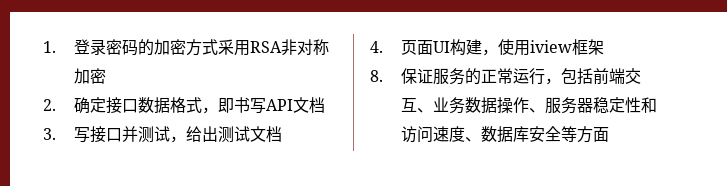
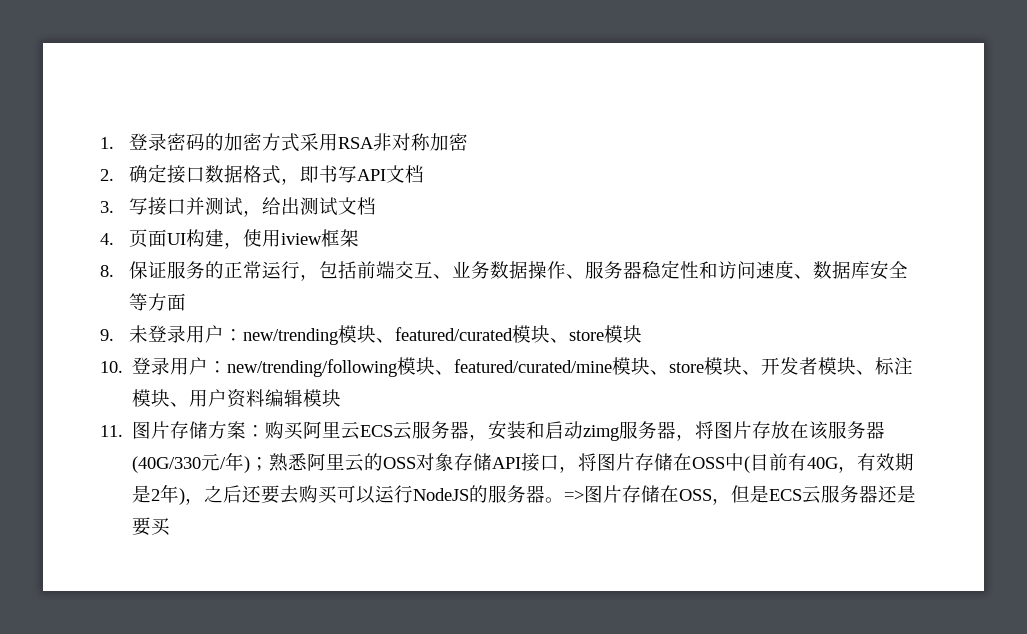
+ 9.未登录用户：new/trending模块、featured/curated模块、store模块
+ 10.登录用户：new/trending/following模块、featured/curated/mine模块、store模块、开发者模块、标注模块、用户资料编辑模块
+ 11.图片存储方案：购买阿里云ECS云服务器，安装和启动zimg服务器，将图片存放在该服务器(40G/330元/年)；熟悉阿里云的OSS对象存储API接口，将图片存储在OSS中(目前有40G，有效期是2年)，之后还要去购买可以运行NodeJS的服务器。=>图片存储在OSS，但是ECS云服务器还是要买

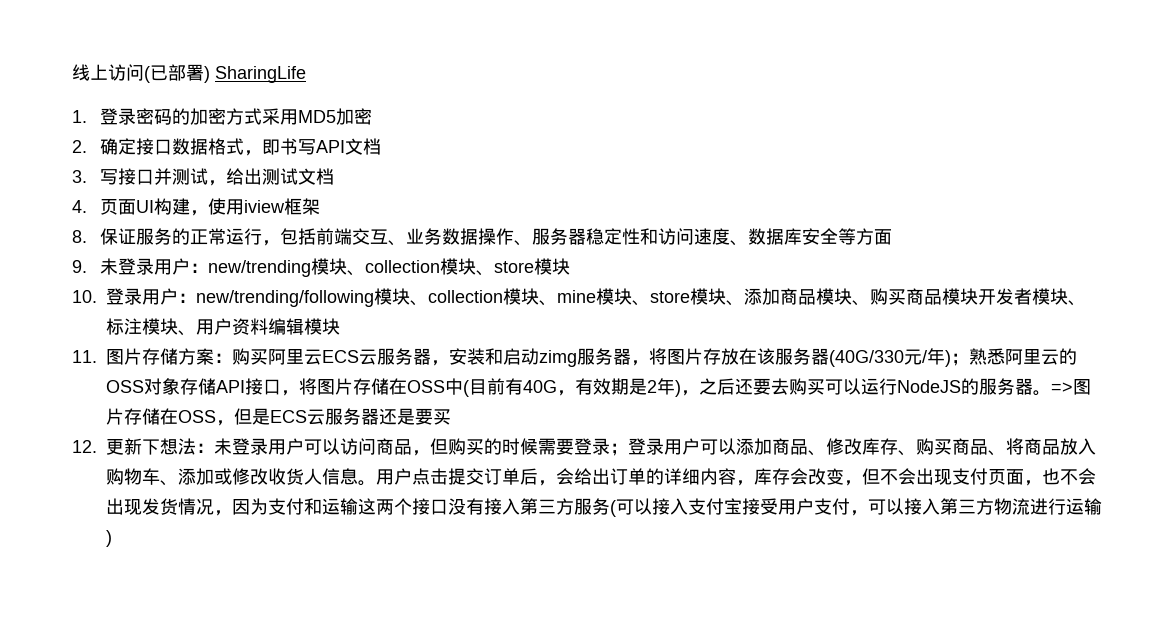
+ 线上访问(已部署) SharingLife
- 1.登录密码的加密方式采用RSA非对称加密
+ 1.登录密码的加密方式采用MD5加密
- 9.未登录用户：new/trending模块、featured/curated模块、store模块
+ 9.未登录用户：new/trending模块、collection模块、store模块
- 10.登录用户：new/trending/following模块、featured/curated/mine模块、store模块、开发者模块、标注模块、用户资料编辑模块
+ 10.登录用户：new/trending/following模块、collection模块、mine模块、store模块、添加商品模块、购买商品模块开发者模块、标注模块、用户资料编辑模块
+ 12.更新下想法：未登录用户可以访问商品，但购买的时候需要登录；登录用户可以添加商品、修改库存、购买商品、将商品放入购物车、添加或修改收货人信息。用户点击提交订单后，会给出订单的详细内容，库存会改变，但不会出现支付页面，也不会出现发货情况，因为支付和运输这两个接口没有接入第三方服务(可以接入支付宝接受用户支付，可以接入第三方物流进行运输)

